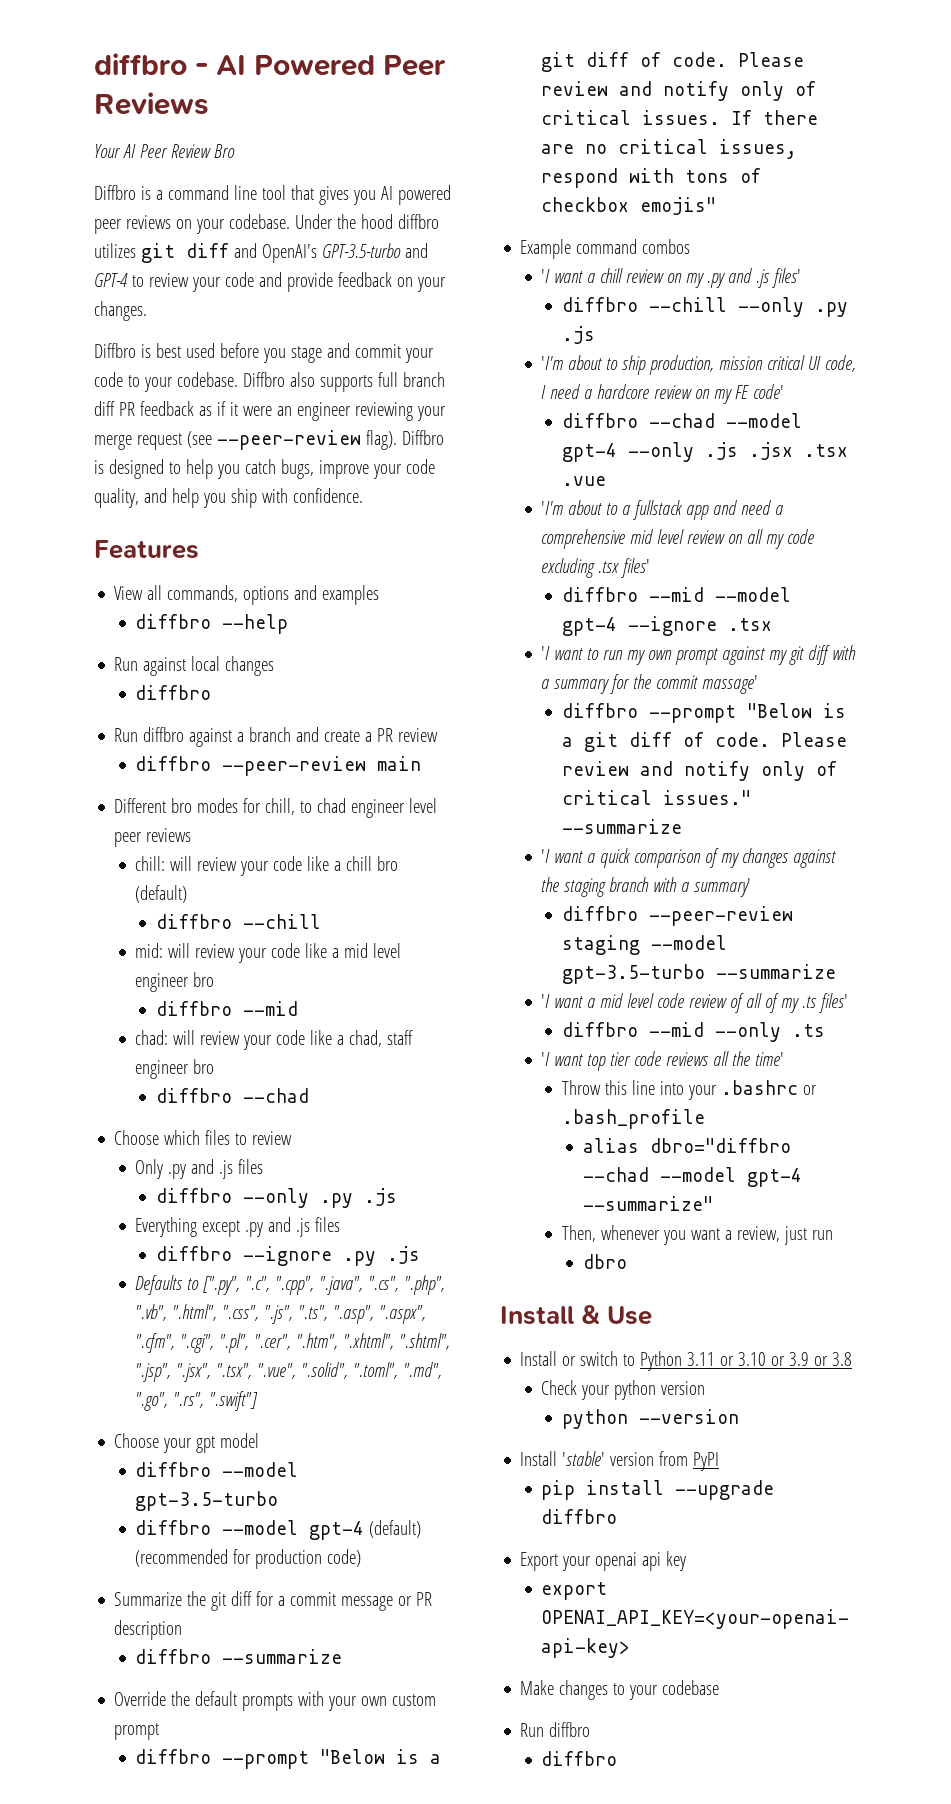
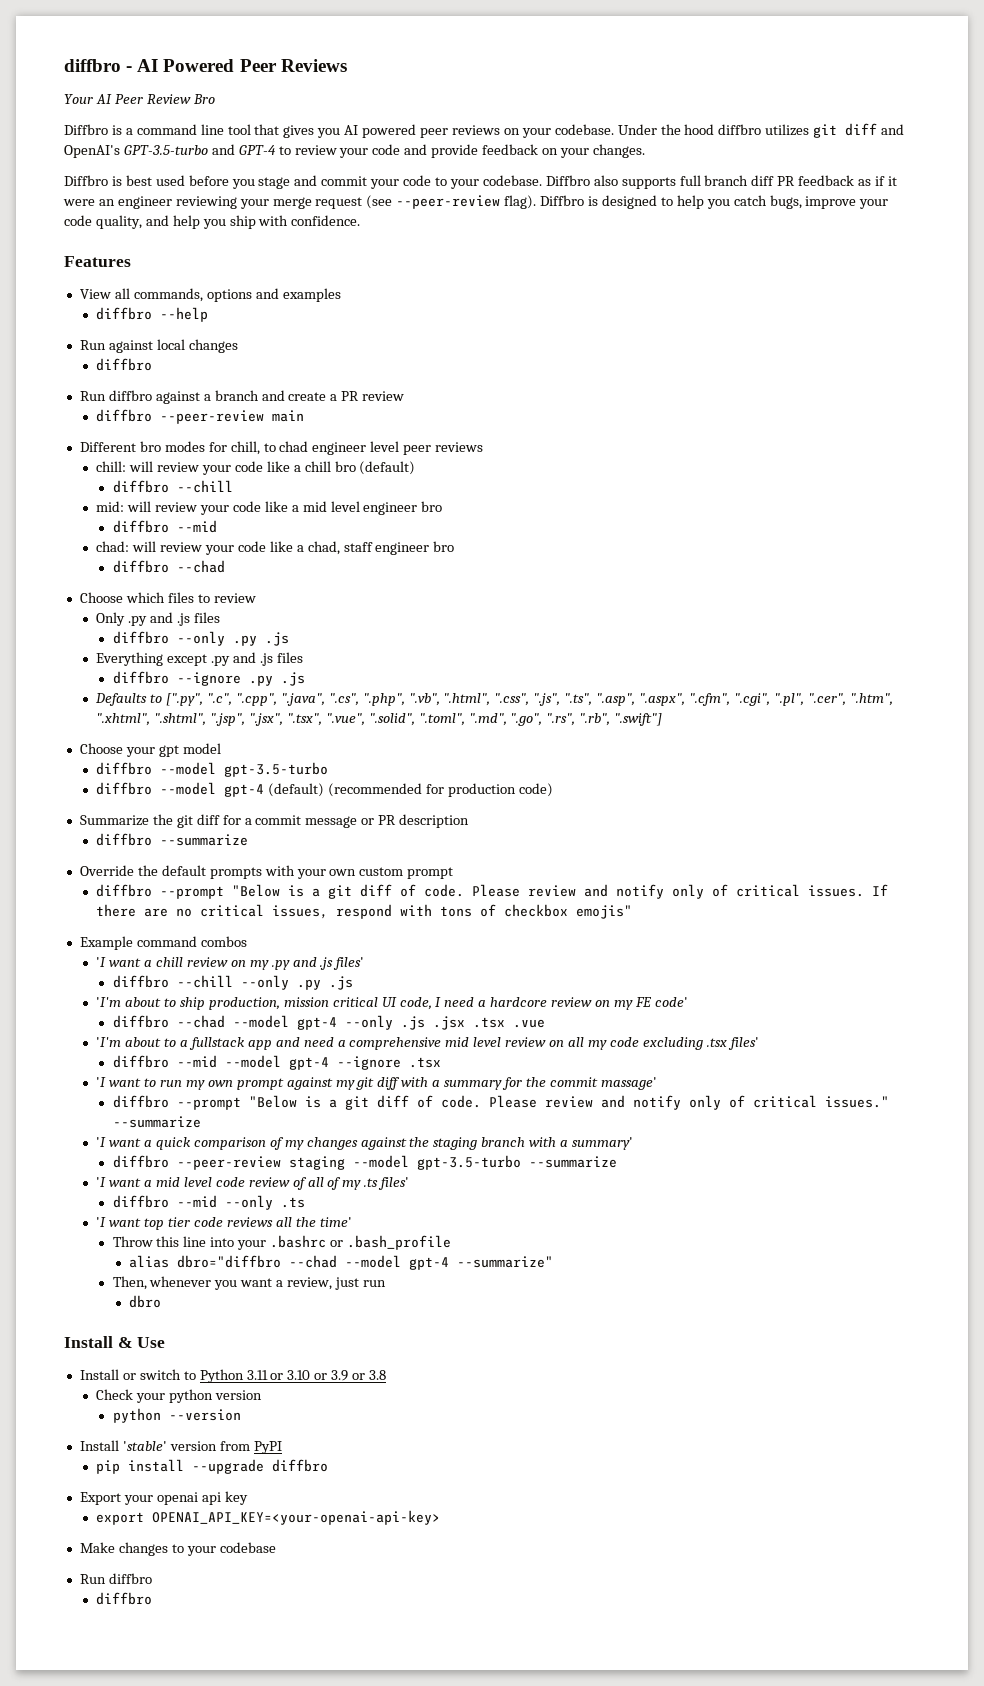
- Defaults to [".py", ".c", ".cpp", ".java", ".cs", ".php", ".vb", ".html", ".css", ".js", ".ts", ".asp", ".aspx", ".cfm", ".cgi", ".pl", ".cer", ".htm", ".xhtml", ".shtml", ".jsp", ".jsx", ".tsx", ".vue", ".solid", ".toml", ".md", ".go", ".rs", ".swift"]
+ Defaults to [".py", ".c", ".cpp", ".java", ".cs", ".php", ".vb", ".html", ".css", ".js", ".ts", ".asp", ".aspx", ".cfm", ".cgi", ".pl", ".cer", ".htm", ".xhtml", ".shtml", ".jsp", ".jsx", ".tsx", ".vue", ".solid", ".toml", ".md", ".go", ".rs", ".rb", ".swift"]

